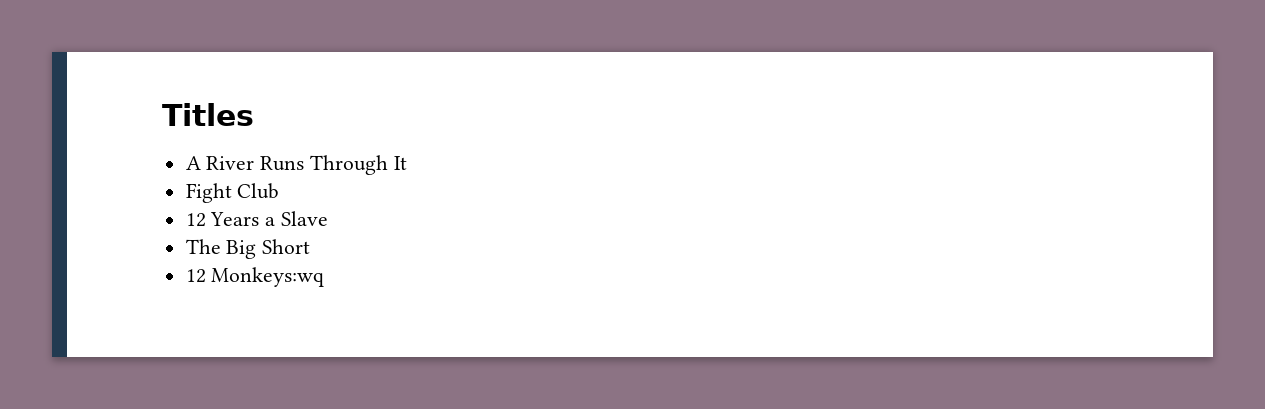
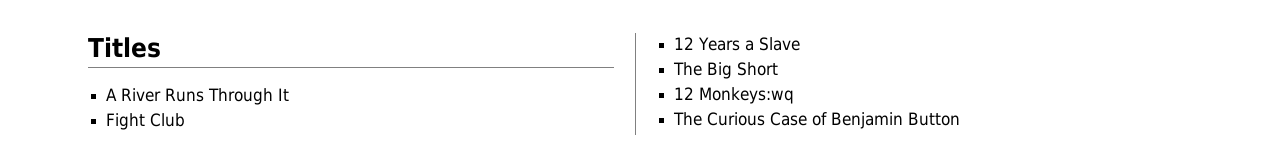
+ The Curious Case of Benjamin Button

